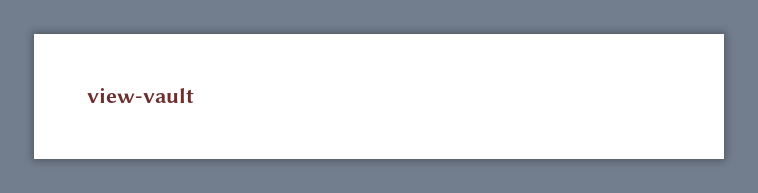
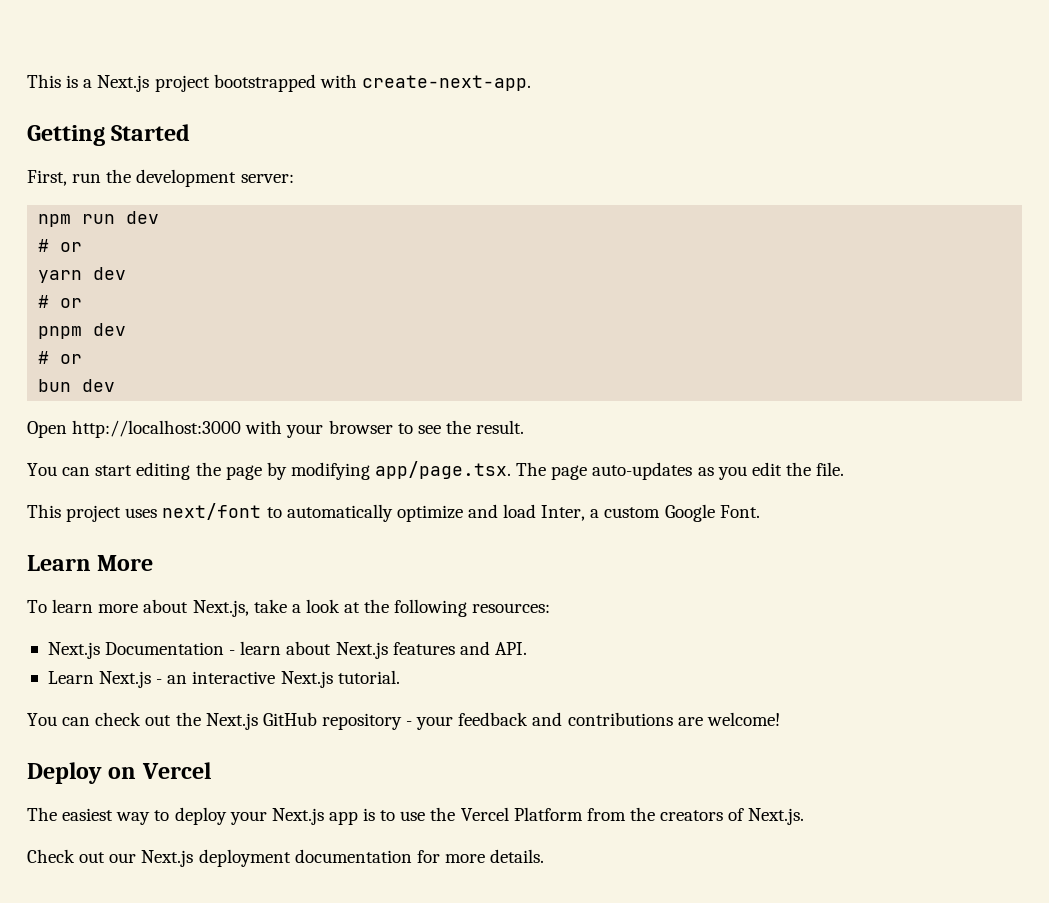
- view-vault
+ This is a Next.js project bootstrapped with create-next-app.
+ Getting Started
+ First, run the development server:
+ npm run dev
+ # or
+ yarn dev
+ # or
+ pnpm dev
+ # or
+ bun dev
+ Open http://localhost:3000 with your browser to see the result.
+ You can start editing the page by modifying app/page.tsx. The page auto-updates as you edit the file.
+ This project uses next/font to automatically optimize and load Inter, a custom Google Font.
+ Learn More
+ To learn more about Next.js, take a look at the following resources:
+ Next.js Documentation - learn about Next.js features and API.
+ Learn Next.js - an interactive Next.js tutorial.
+ You can check out the Next.js GitHub repository - your feedback and contributions are welcome!
+ Deploy on Vercel
+ The easiest way to deploy your Next.js app is to use the Vercel Platform from the creators of Next.js.
+ Check out our Next.js deployment documentation for more details.

